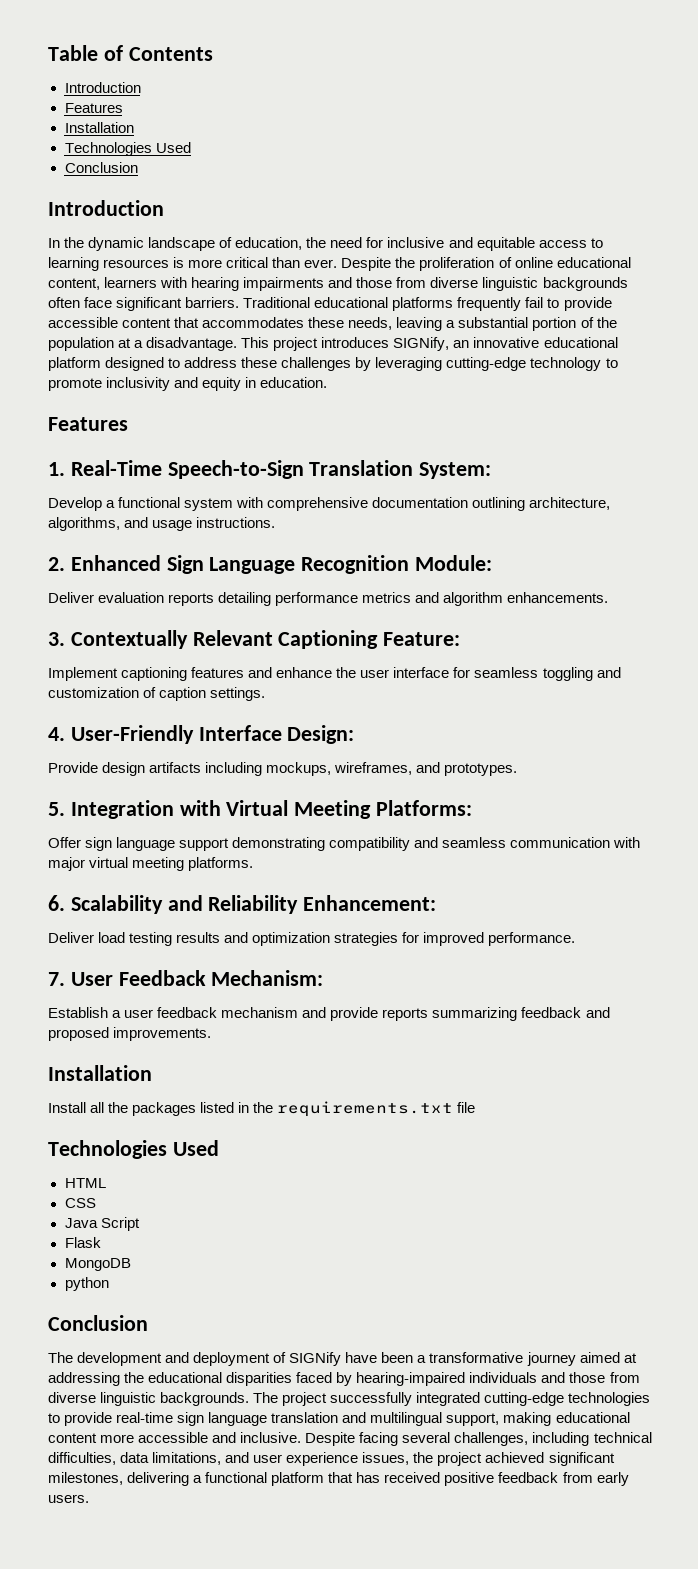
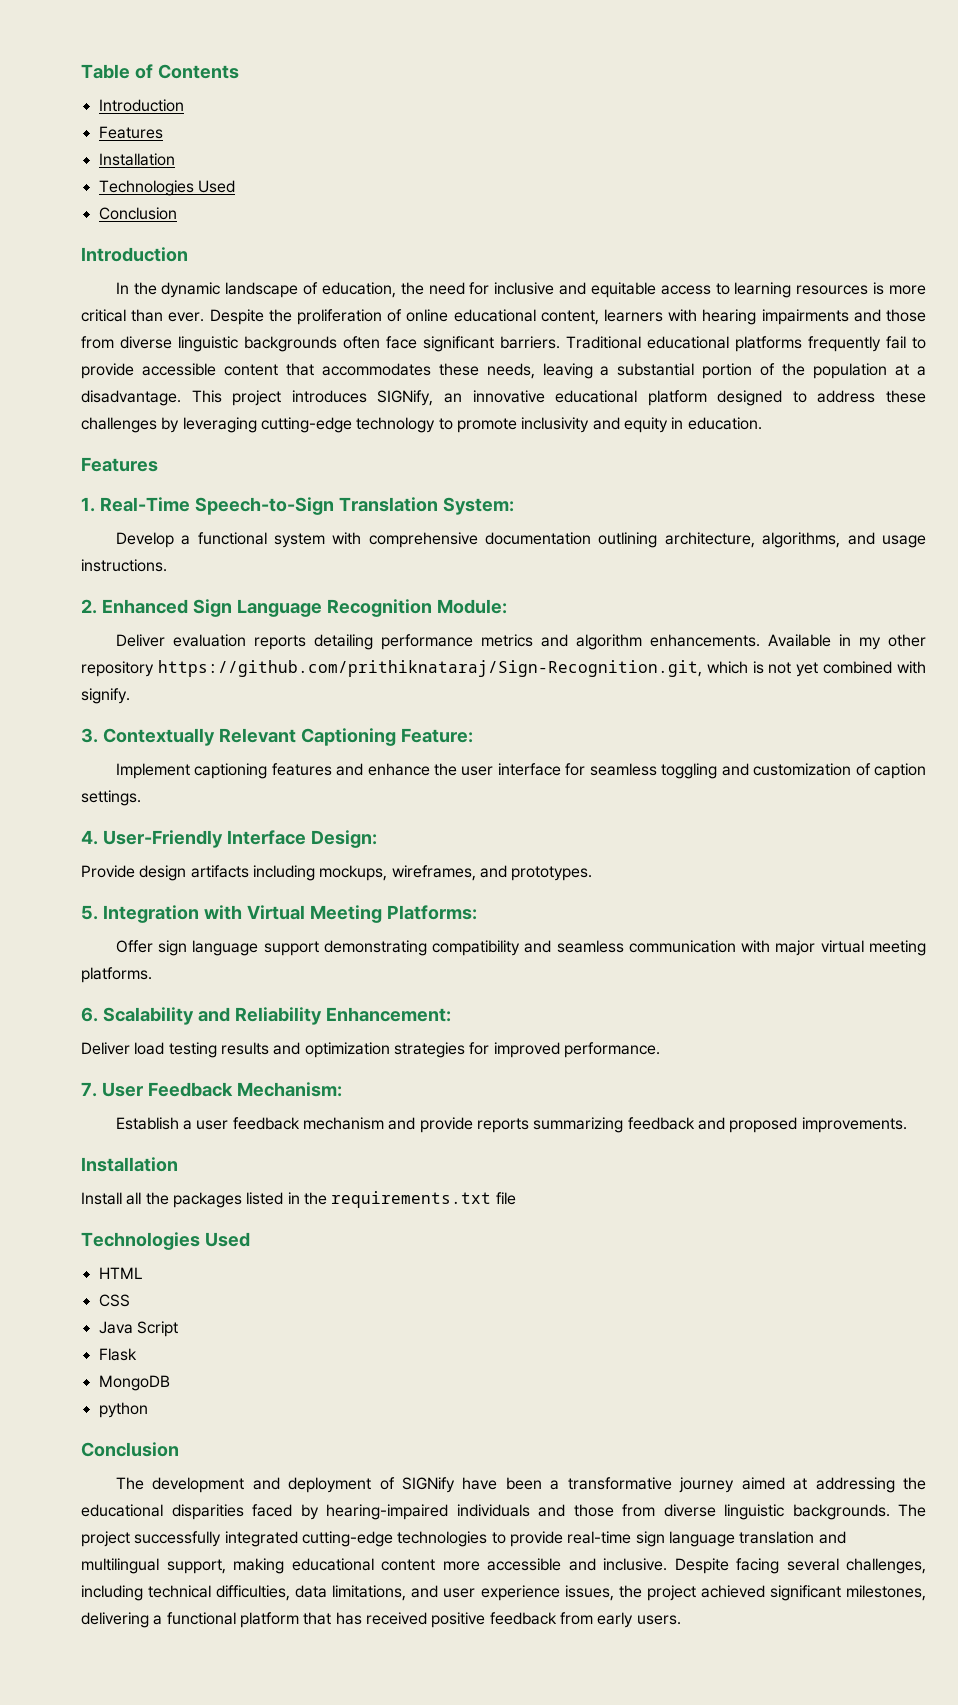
+ Available in my other repository https://github.com/prithiknataraj/Sign-Recognition.git, which is not yet combined with signify.

